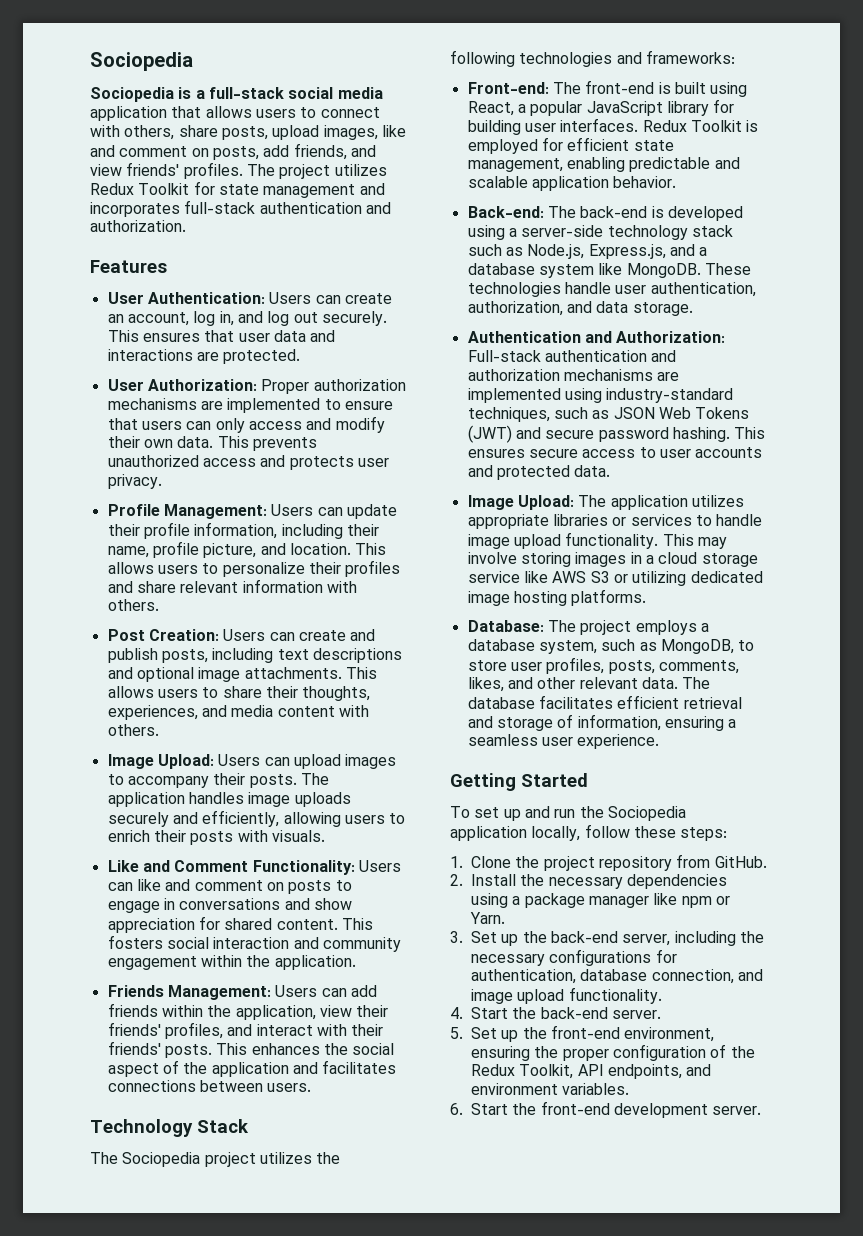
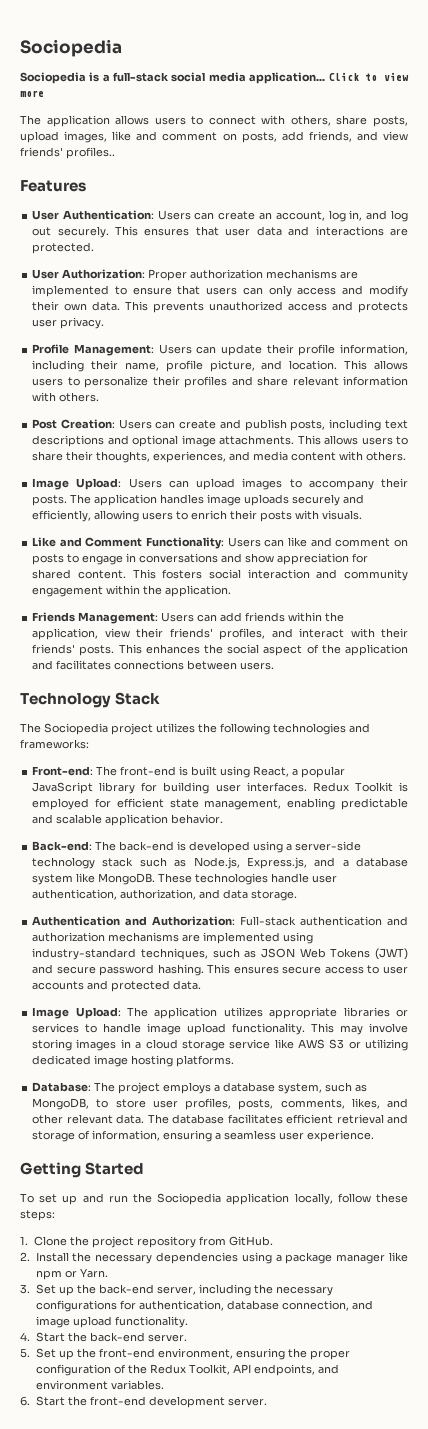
- Sociopedia is a full-stack social media application that allows users to connect with others, share posts, upload images, like and comment on posts, add friends, and view friends' profiles. The project utilizes Redux Toolkit for state management and incorporates full-stack authentication and authorization.
+ Sociopedia is a full-stack social media application... Click to view more
+ The application allows users to connect with others, share posts, upload images, like and comment on posts, add friends, and view friends' profiles..

